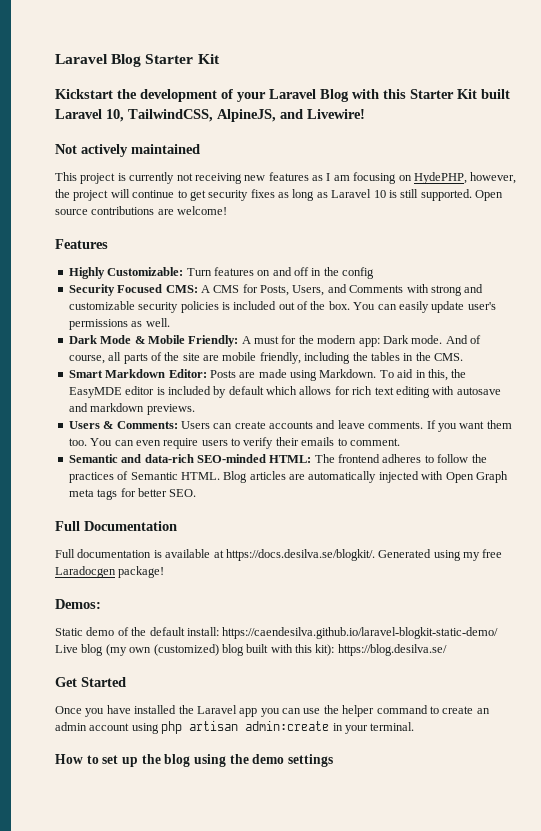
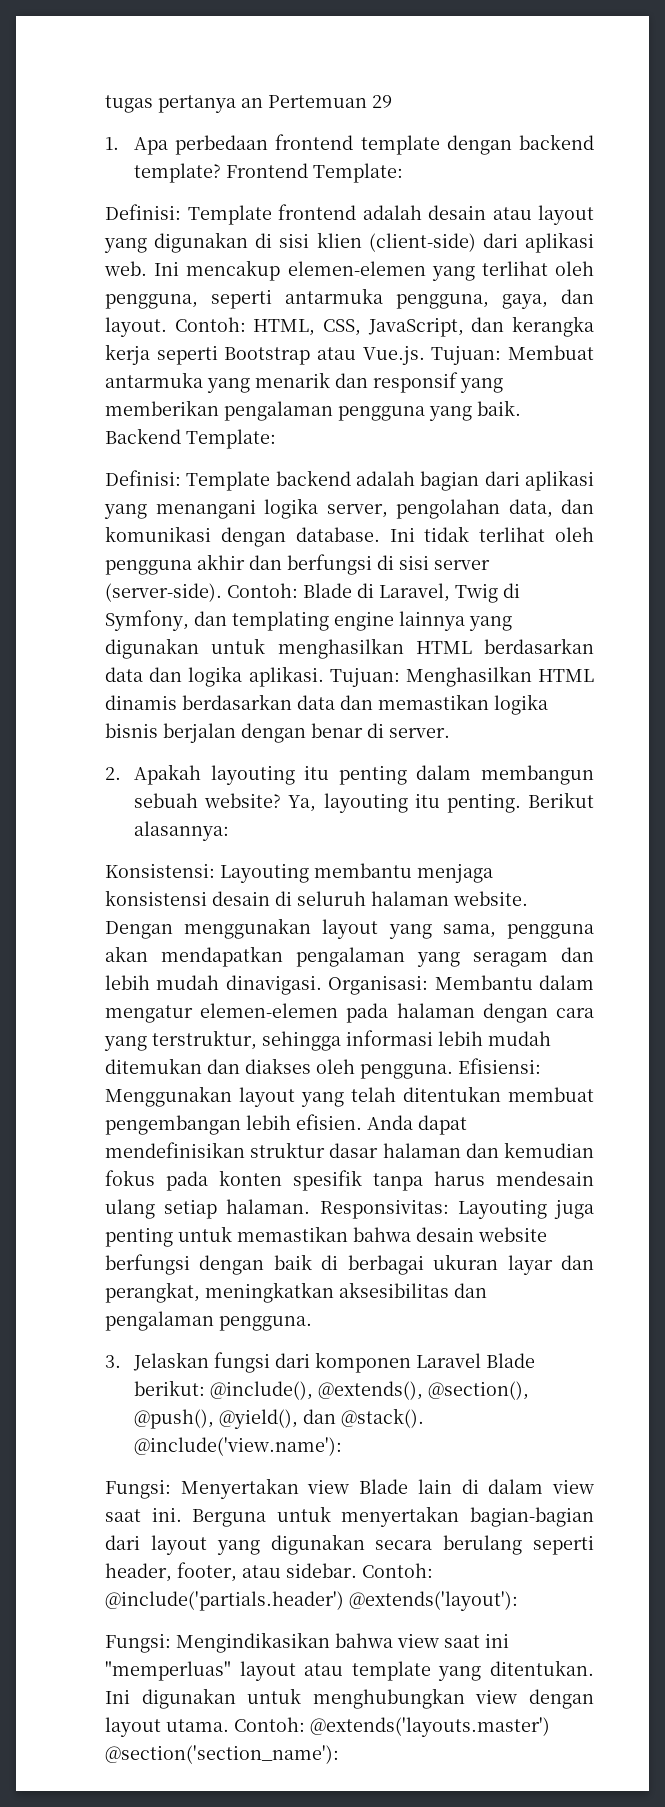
- Laravel Blog Starter Kit
- Kickstart the development of your Laravel Blog with this Starter Kit built Laravel 10, TailwindCSS, AlpineJS, and Livewire!
- Not actively maintained
- This project is currently not receiving new features as I am focusing on HydePHP, however, the project will continue to get security fixes as long as Laravel 10 is still supported. Open source contributions are welcome!
- Features
- Highly Customizable: Turn features on and off in the config
- Security Focused CMS: A CMS for Posts, Users, and Comments with strong and customizable security policies is included out of the box. You can easily update user's permissions as well.
- Dark Mode & Mobile Friendly: A must for the modern app: Dark mode. And of course, all parts of the site are mobile friendly, including the tables in the CMS.
- Smart Markdown Editor: Posts are made using Markdown. To aid in this, the EasyMDE editor is included by default which allows for rich text editing with autosave and markdown previews.
- Users & Comments: Users can create accounts and leave comments. If you want them too. You can even require users to verify their emails to comment.
- Semantic and data-rich SEO-minded HTML: The frontend adheres to follow the practices of Semantic HTML. Blog articles are automatically injected with Open Graph meta tags for better SEO.
- Full Documentation
- Full documentation is available at https://docs.desilva.se/blogkit/. Generated using my free Laradocgen package!
- Demos:
- Static demo of the default install: https://caendesilva.github.io/laravel-blogkit-static-demo/ Live blog (my own (customized) blog built with this kit): https://blog.desilva.se/
- Get Started
- Once you have installed the Laravel app you can use the helper command to create an admin account using php artisan admin:create in your terminal.
- How to set up the blog using the demo settings
+ tugas pertanya an Pertemuan 29
+ 1. Apa perbedaan frontend template dengan backend template? Frontend Template:
+ Definisi: Template frontend adalah desain atau layout yang digunakan di sisi klien (client-side) dari aplikasi web. Ini mencakup elemen-elemen yang terlihat oleh pengguna, seperti antarmuka pengguna, gaya, dan layout. Contoh: HTML, CSS, JavaScript, dan kerangka kerja seperti Bootstrap atau Vue.js. Tujuan: Membuat antarmuka yang menarik dan responsif yang memberikan pengalaman pengguna yang baik. Backend Template:
+ Definisi: Template backend adalah bagian dari aplikasi yang menangani logika server, pengolahan data, dan komunikasi dengan database. Ini tidak terlihat oleh pengguna akhir dan berfungsi di sisi server (server-side). Contoh: Blade di Laravel, Twig di Symfony, dan templating engine lainnya yang digunakan untuk menghasilkan HTML berdasarkan data dan logika aplikasi. Tujuan: Menghasilkan HTML dinamis berdasarkan data dan memastikan logika bisnis berjalan dengan benar di server.
+ 2. Apakah layouting itu penting dalam membangun sebuah website? Ya, layouting itu penting. Berikut alasannya:
+ Konsistensi: Layouting membantu menjaga konsistensi desain di seluruh halaman website. Dengan menggunakan layout yang sama, pengguna akan mendapatkan pengalaman yang seragam dan lebih mudah dinavigasi. Organisasi: Membantu dalam mengatur elemen-elemen pada halaman dengan cara yang terstruktur, sehingga informasi lebih mudah ditemukan dan diakses oleh pengguna. Efisiensi: Menggunakan layout yang telah ditentukan membuat pengembangan lebih efisien. Anda dapat mendefinisikan struktur dasar halaman dan kemudian fokus pada konten spesifik tanpa harus mendesain ulang setiap halaman. Responsivitas: Layouting juga penting untuk memastikan bahwa desain website berfungsi dengan baik di berbagai ukuran layar dan perangkat, meningkatkan aksesibilitas dan pengalaman pengguna.
+ 3. Jelaskan fungsi dari komponen Laravel Blade berikut: @include(), @extends(), @section(), @push(), @yield(), dan @stack(). @include('view.name'):
+ Fungsi: Menyertakan view Blade lain di dalam view saat ini. Berguna untuk menyertakan bagian-bagian dari layout yang digunakan secara berulang seperti header, footer, atau sidebar. Contoh: @include('partials.header') @extends('layout'):
+ Fungsi: Mengindikasikan bahwa view saat ini "memperluas" layout atau template yang ditentukan. Ini digunakan untuk menghubungkan view dengan layout utama. Contoh: @extends('layouts.master') @section('section_name'):

